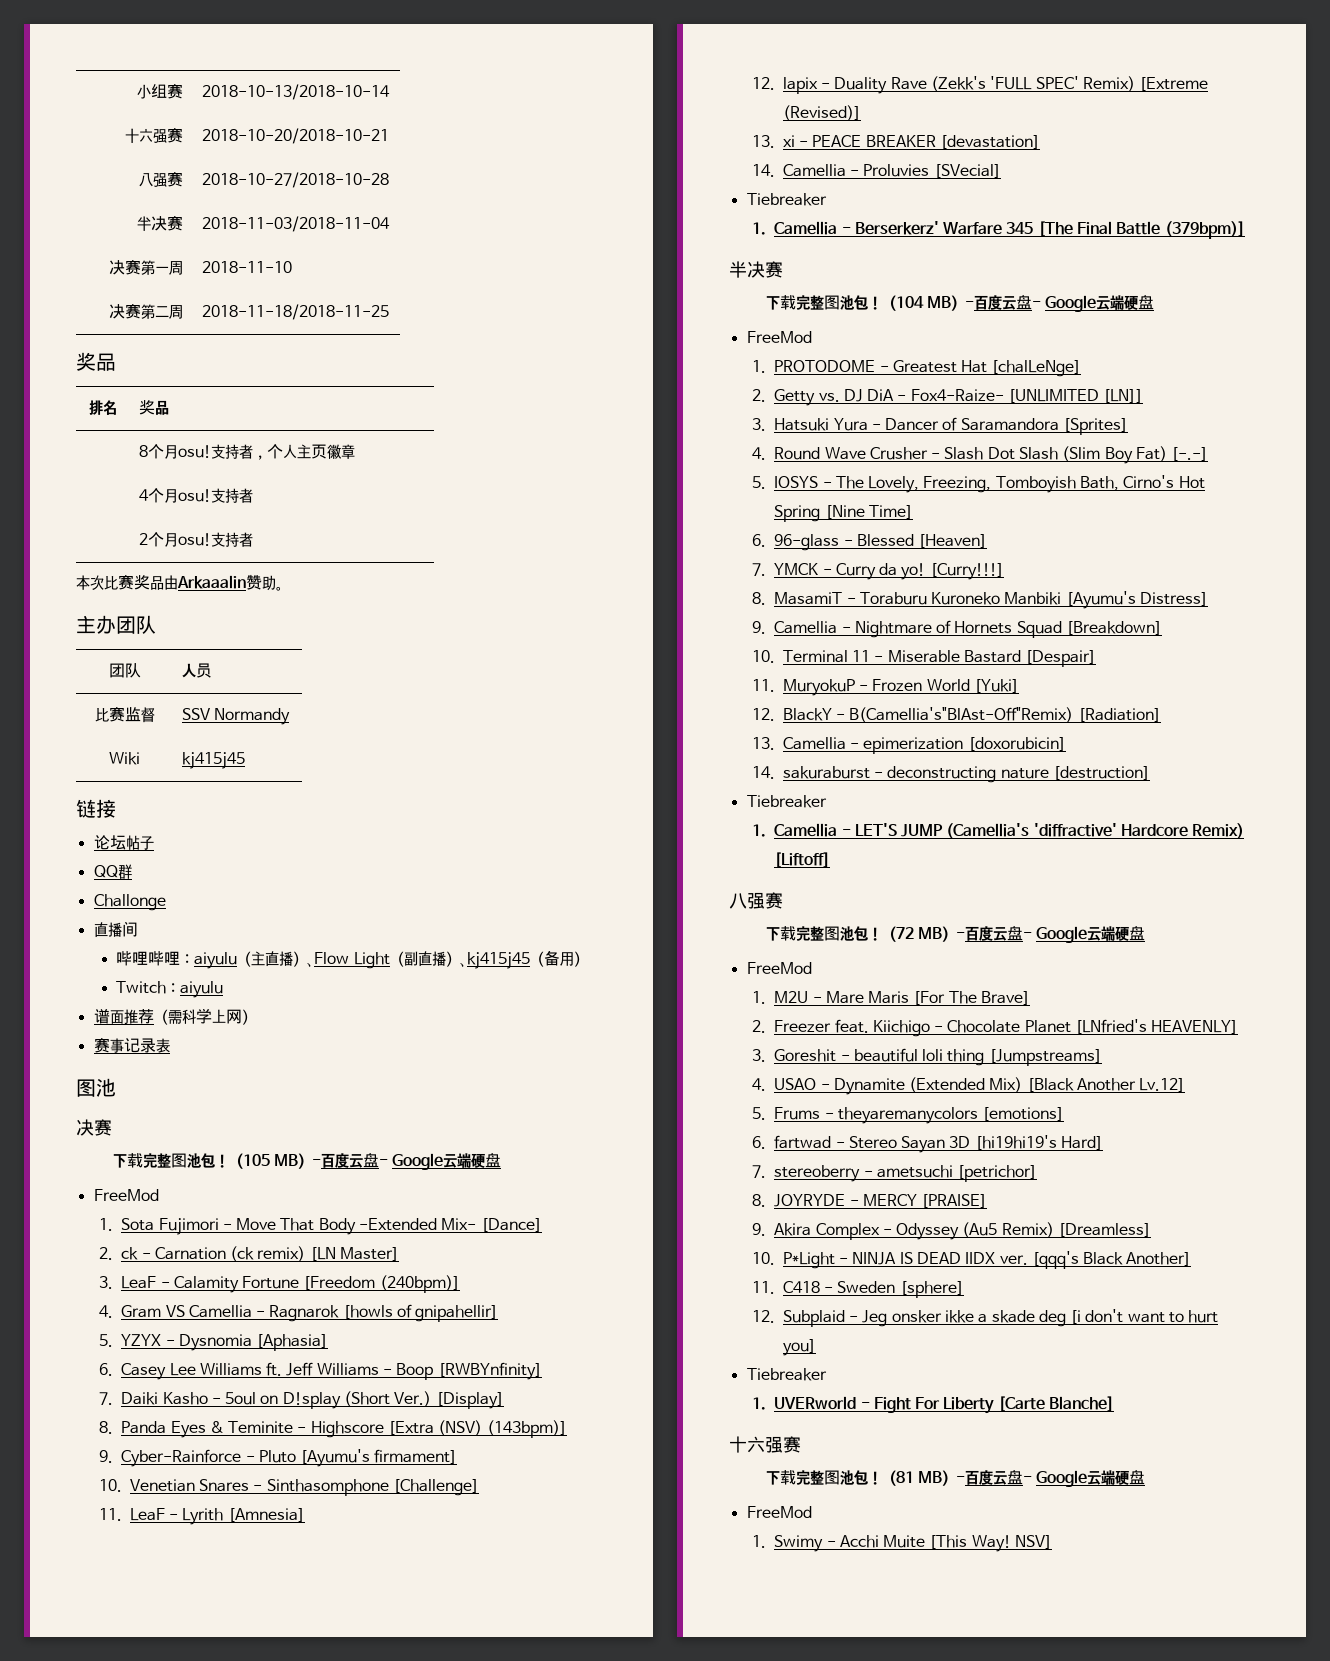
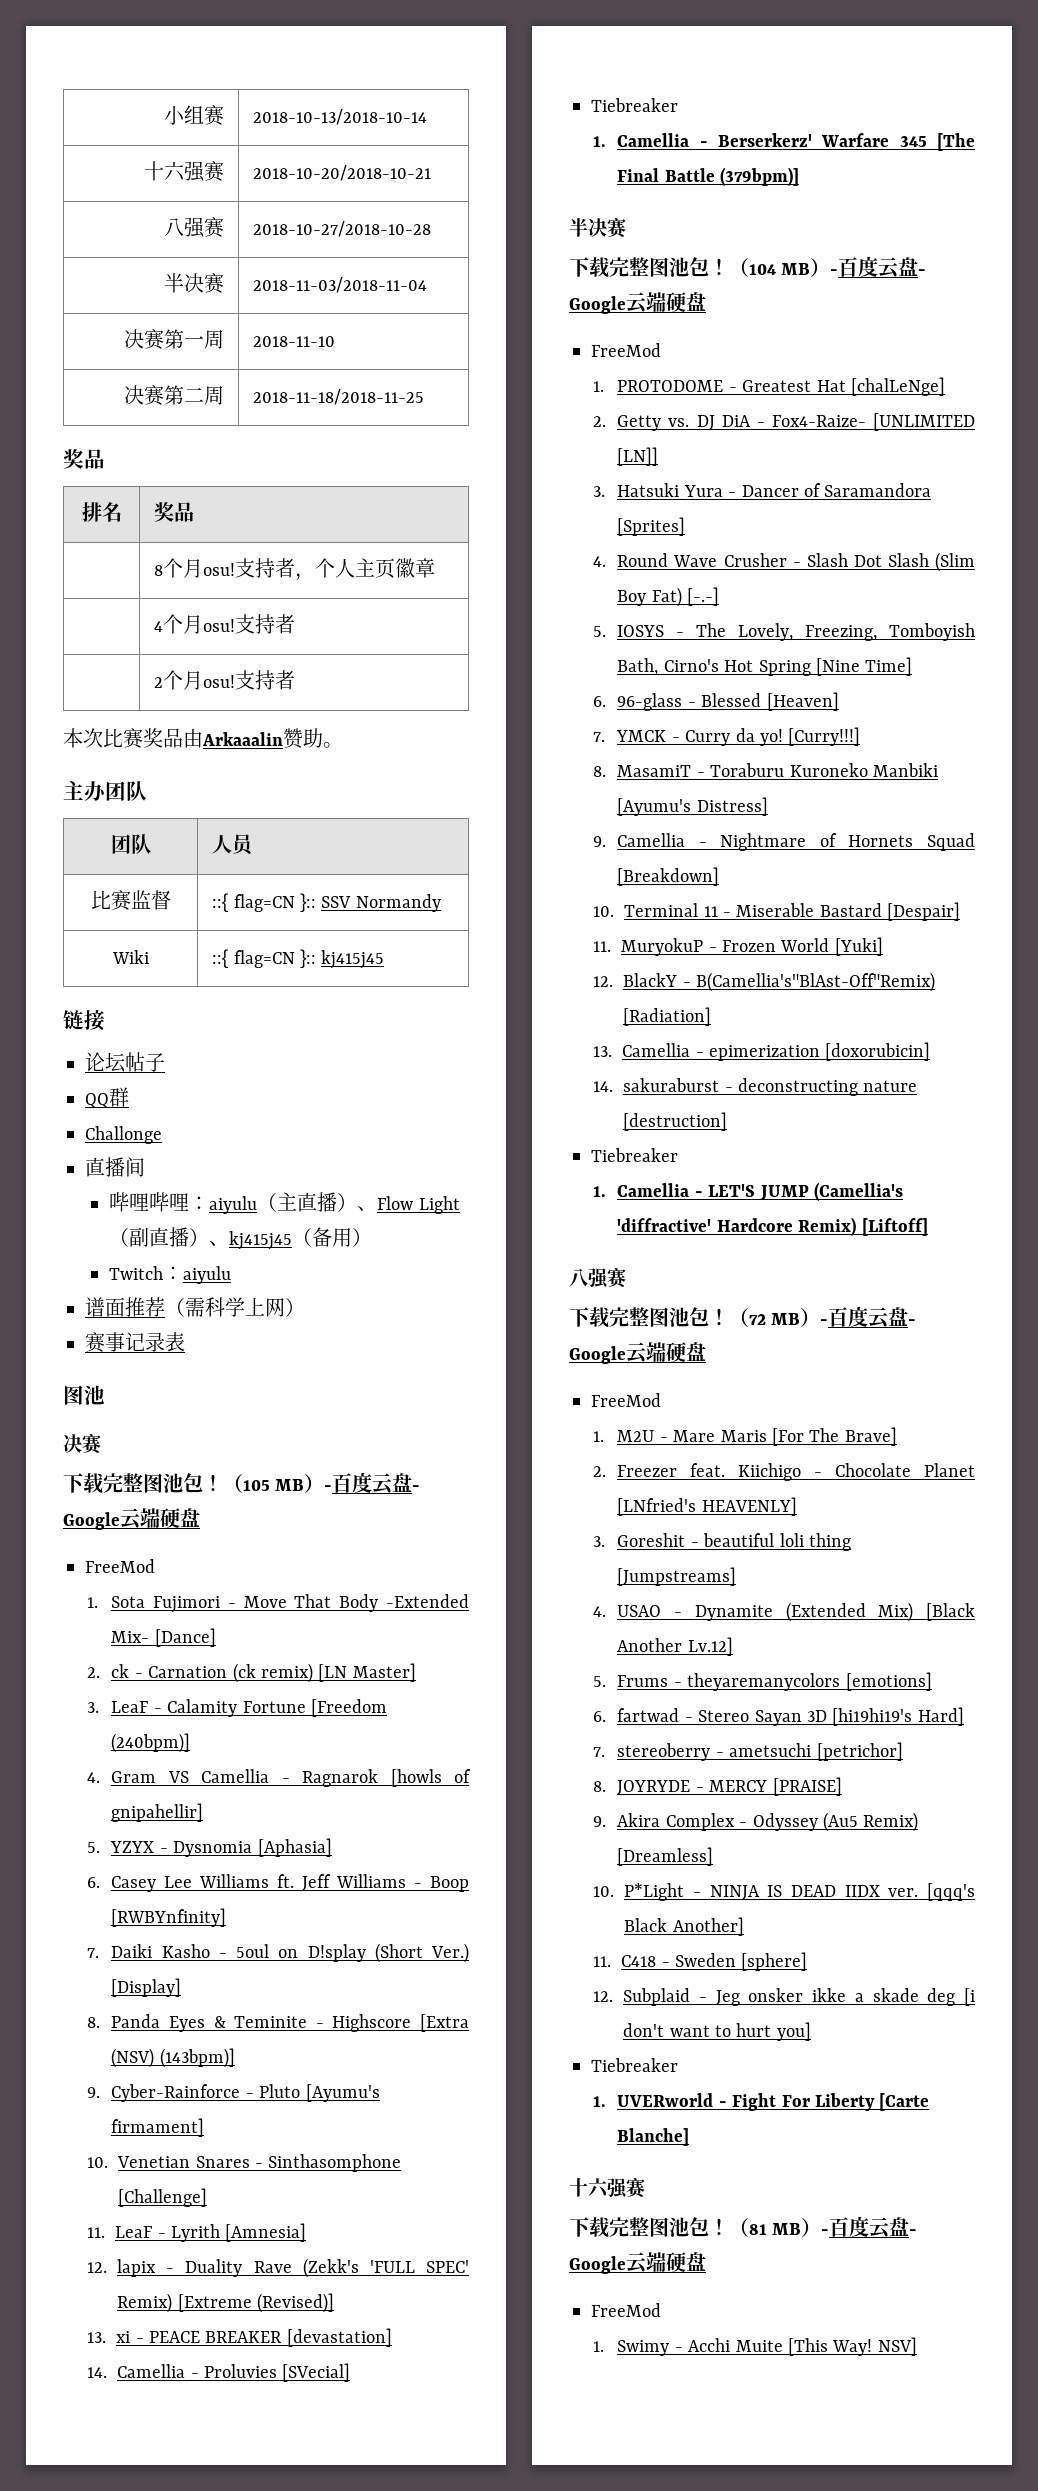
- 比赛监督 | SSV Normandy
+ 比赛监督 | ::{ flag=CN }:: SSV Normandy
- Wiki | kj415j45
+ Wiki | ::{ flag=CN }:: kj415j45

